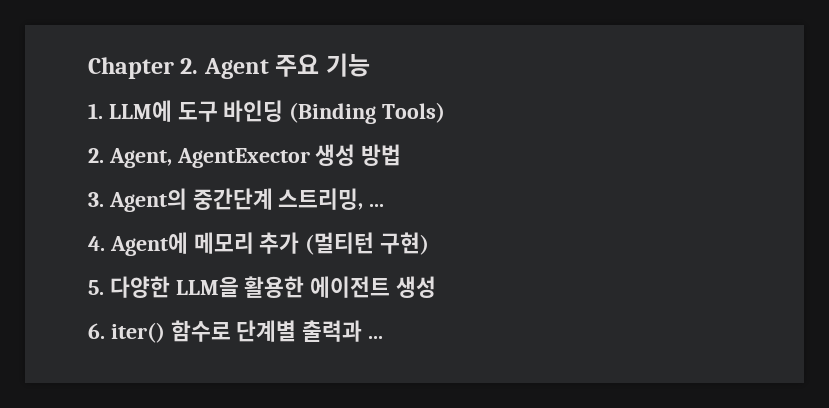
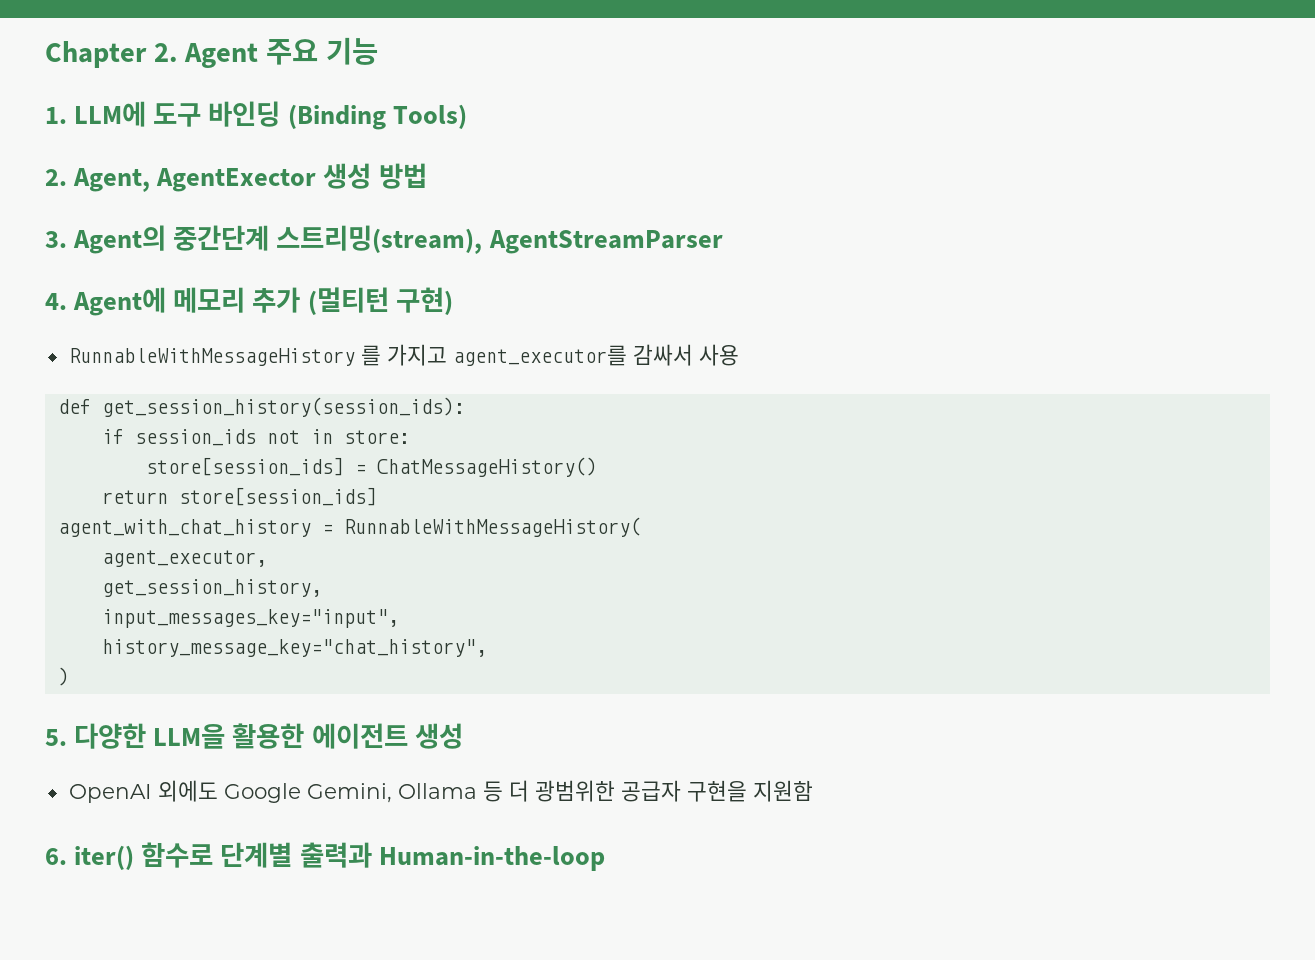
- 3. Agent의 중간단계 스트리밍, ...
+ 3. Agent의 중간단계 스트리밍(stream), AgentStreamParser
+ RunnableWithMessageHistory 를 가지고 agent_executor를 감싸서 사용
+ def get_session_history(session_ids):
+ if session_ids not in store:
+ store[session_ids] = ChatMessageHistory()
+ return store[session_ids]
+ agent_with_chat_history = RunnableWithMessageHistory(
+ agent_executor,
+ get_session_history,
+ input_messages_key="input",
+ history_message_key="chat_history",
+ )
+ OpenAI 외에도 Google Gemini, Ollama 등 더 광범위한 공급자 구현을 지원함
- 6. iter() 함수로 단계별 출력과 ...
+ 6. iter() 함수로 단계별 출력과 Human-in-the-loop

